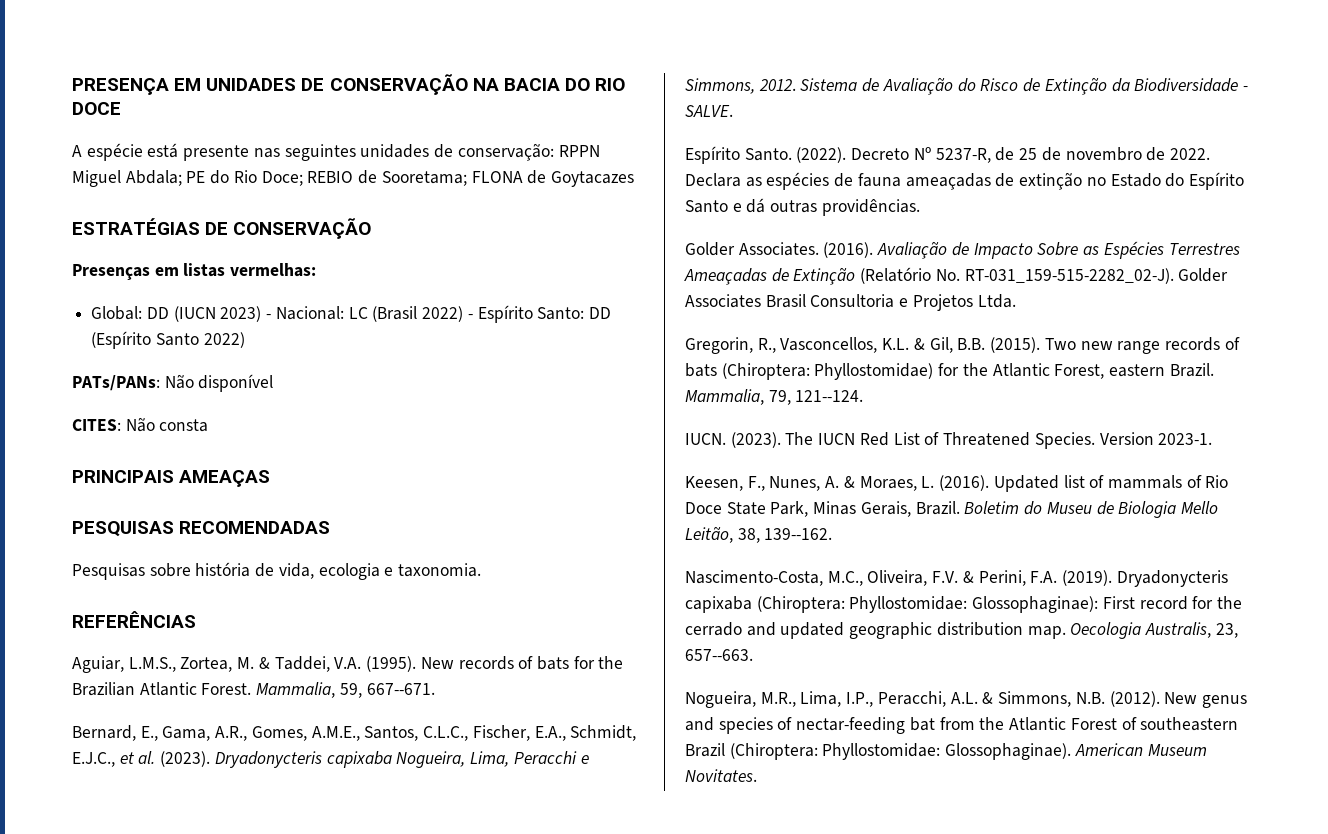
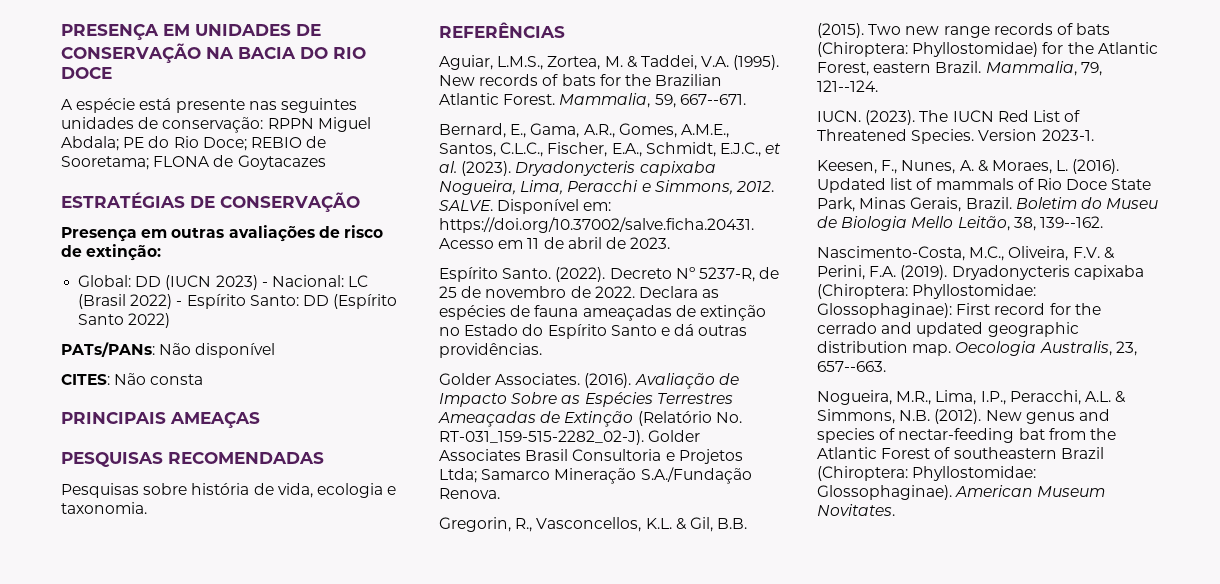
- Presenças em listas vermelhas:
+ Presença em outras avaliações de risco de extinção:
- Sistema de Avaliação do Risco de Extinção da Biodiversidade - SALVE.
+ SALVE. Disponível em: https://doi.org/10.37002/salve.ficha.20431. Acesso em 11 de abril de 2023.
- Golder Associates Brasil Consultoria e Projetos Ltda.
+ Golder Associates Brasil Consultoria e Projetos Ltda; Samarco Mineração S.A./Fundação Renova.

